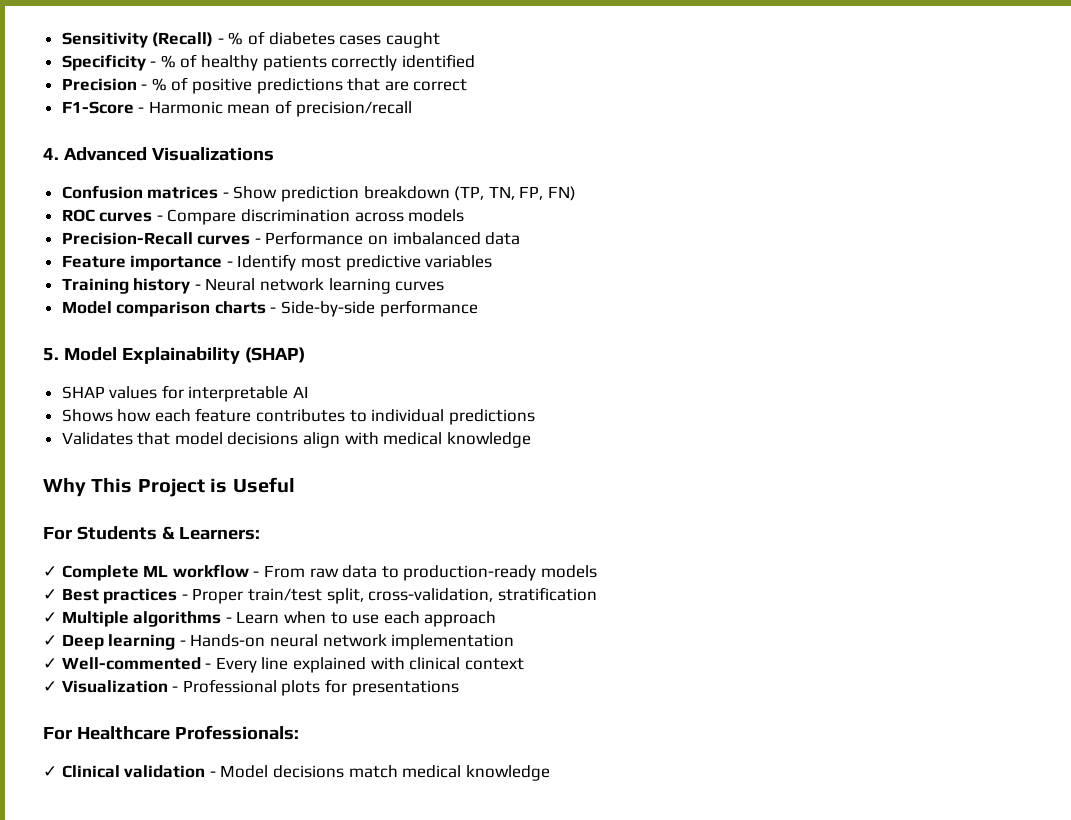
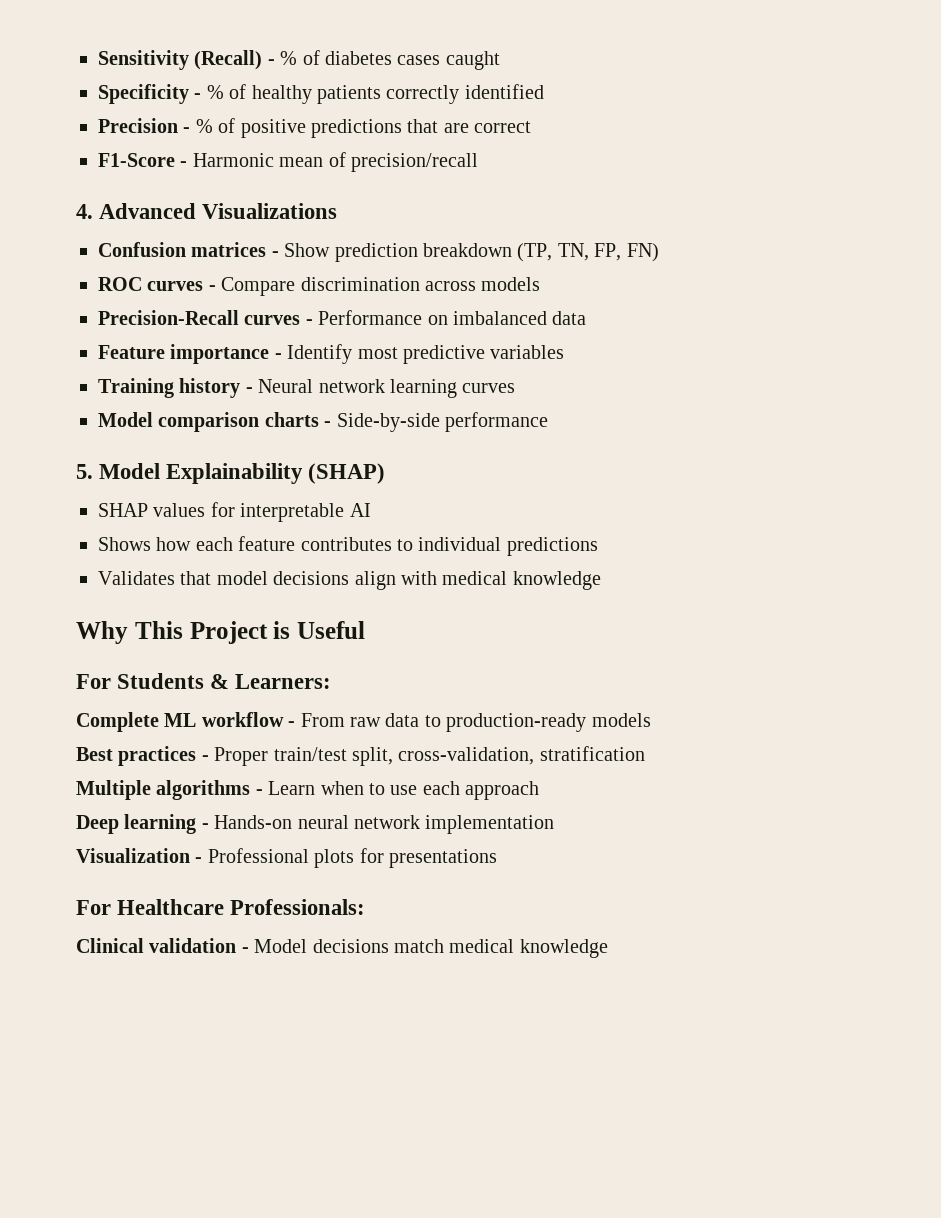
- ✓ Complete ML workflow - From raw data to production-ready models
+ Complete ML workflow - From raw data to production-ready models
- ✓ Best practices - Proper train/test split, cross-validation, stratification
+ Best practices - Proper train/test split, cross-validation, stratification
- ✓ Multiple algorithms - Learn when to use each approach
+ Multiple algorithms - Learn when to use each approach
- ✓ Deep learning - Hands-on neural network implementation
+ Deep learning - Hands-on neural network implementation
- ✓ Well-commented - Every line explained with clinical context
- ✓ Visualization - Professional plots for presentations
+ Visualization - Professional plots for presentations
- ✓ Clinical validation - Model decisions match medical knowledge
+ Clinical validation - Model decisions match medical knowledge

